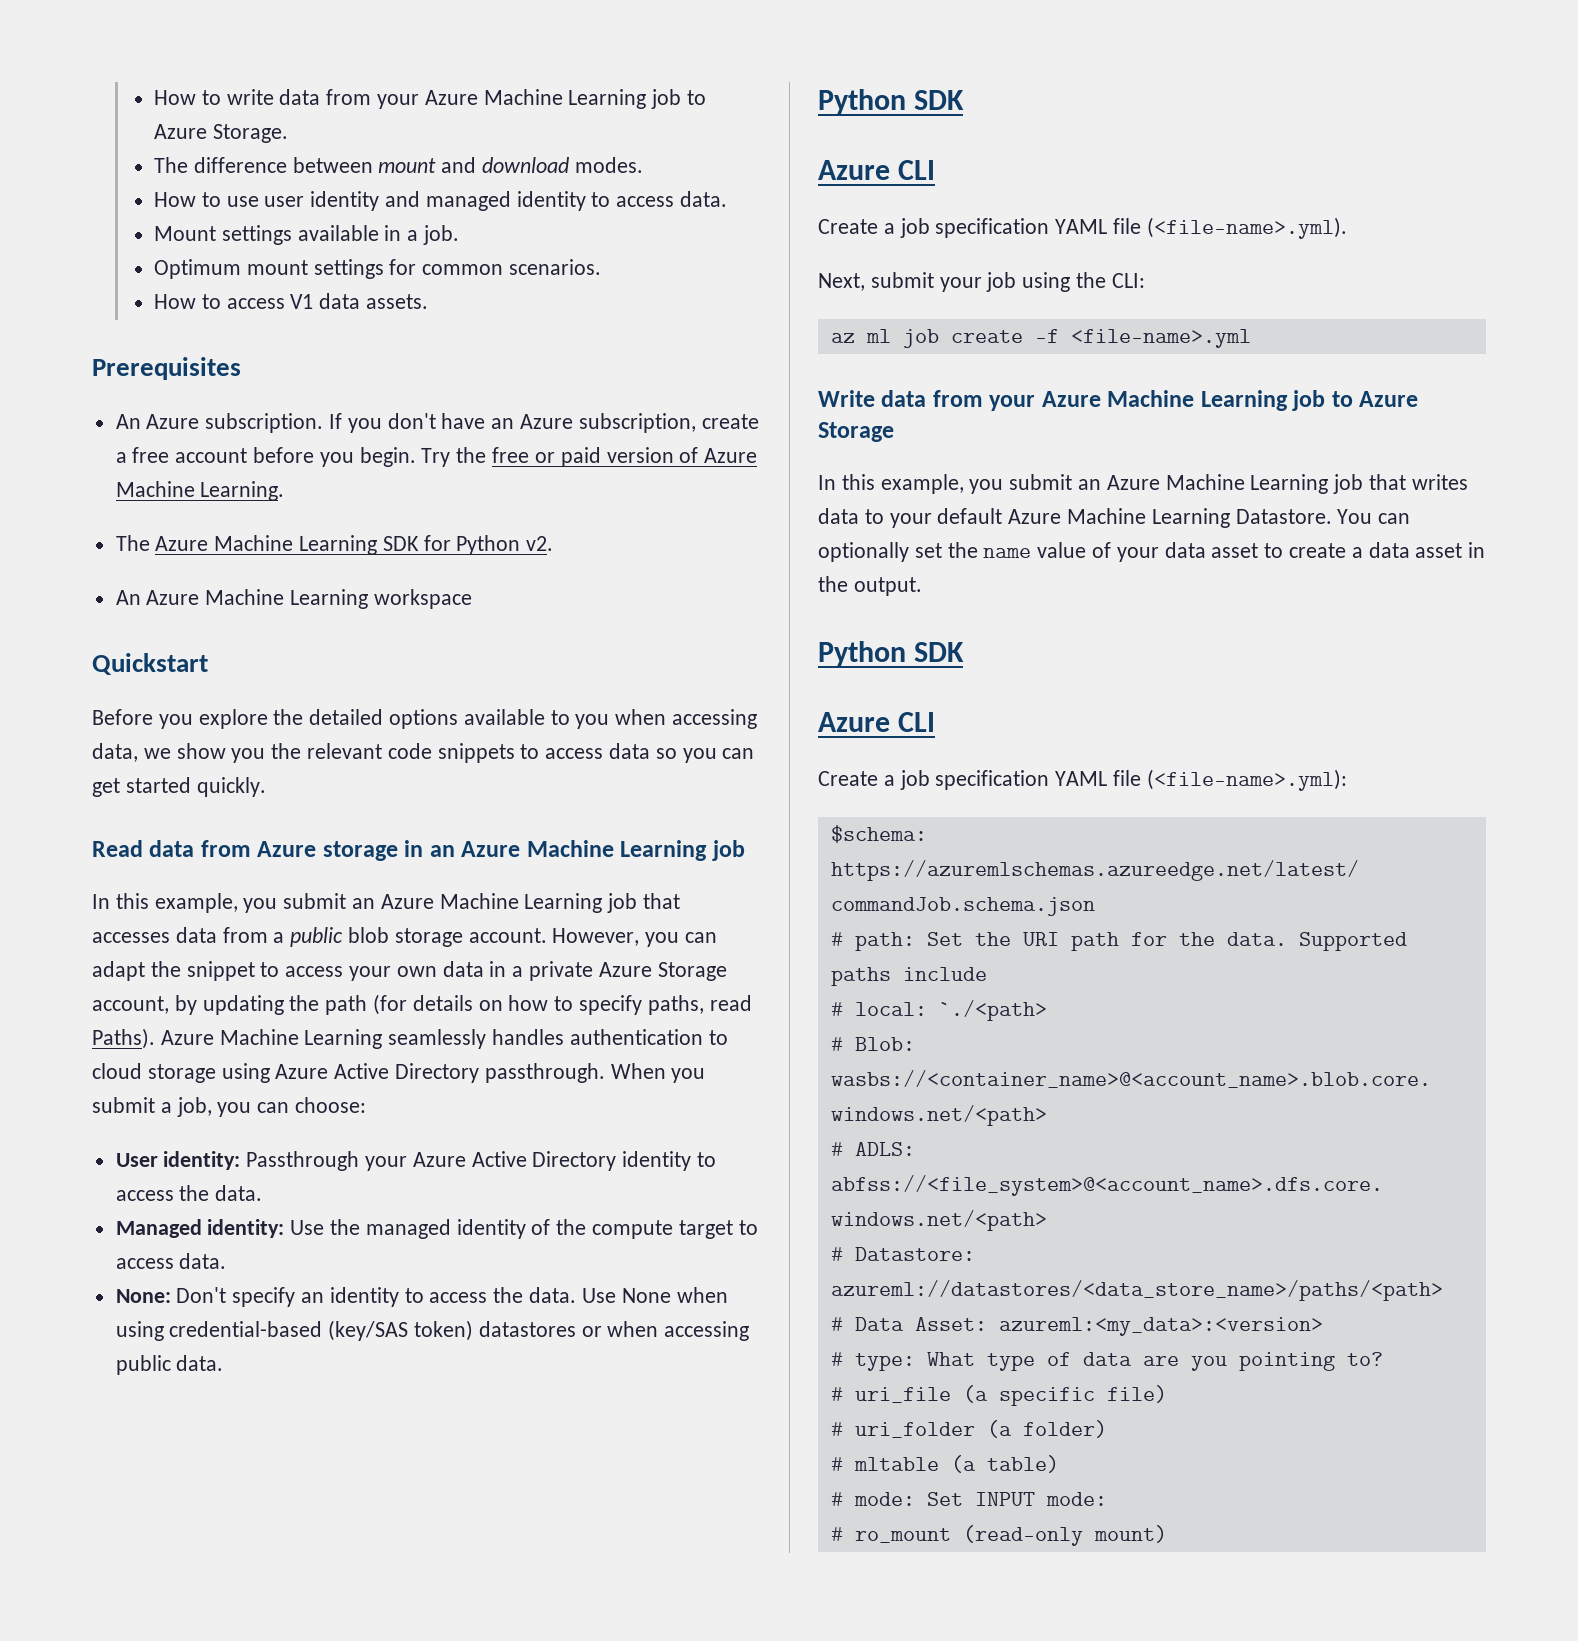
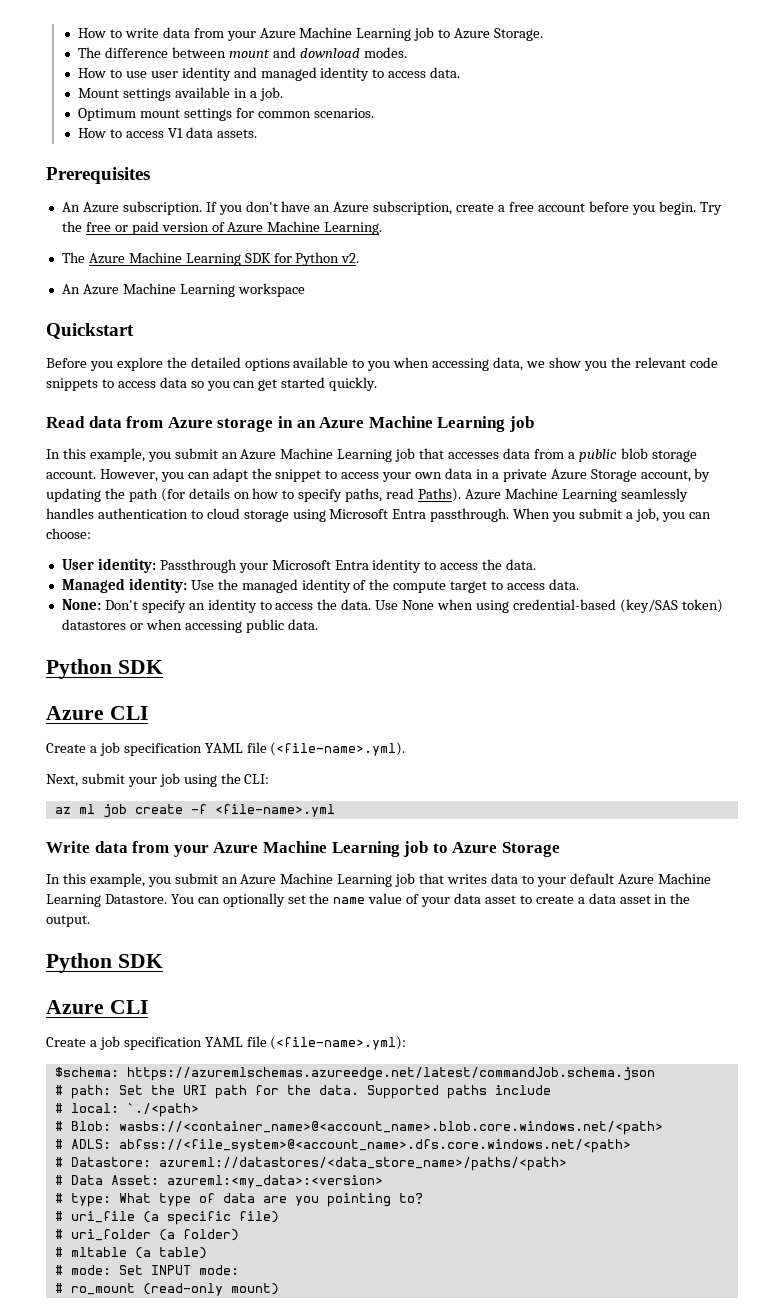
- Azure Machine Learning seamlessly handles authentication to cloud storage using Azure Active Directory passthrough.
+ Azure Machine Learning seamlessly handles authentication to cloud storage using Microsoft Entra passthrough.
- User identity: Passthrough your Azure Active Directory identity to access the data.
+ User identity: Passthrough your Microsoft Entra identity to access the data.

